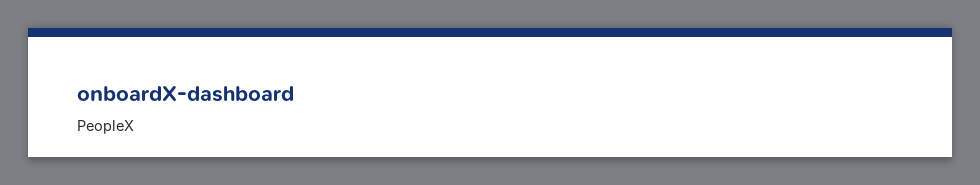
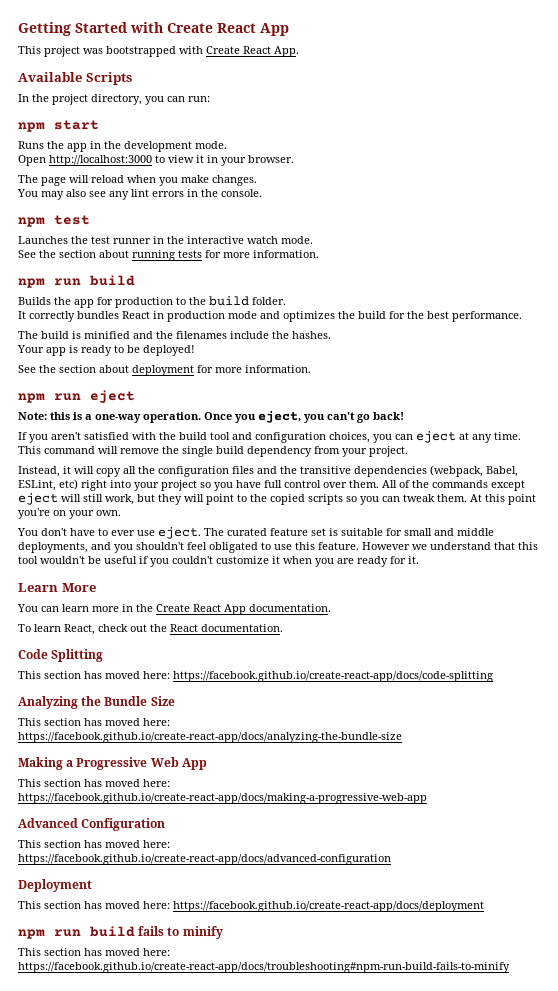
- onboardX-dashboard
- PeopleX
+ Getting Started with Create React App
+ This project was bootstrapped with Create React App.
+ Available Scripts
+ In the project directory, you can run:
+ npm start
+ Runs the app in the development mode.
+ Open http://localhost:3000 to view it in your browser.
+ The page will reload when you make changes.
+ You may also see any lint errors in the console.
+ npm test
+ Launches the test runner in the interactive watch mode.
+ See the section about running tests for more information.
+ npm run build
+ Builds the app for production to the build folder.
+ It correctly bundles React in production mode and optimizes the build for the best performance.
+ The build is minified and the filenames include the hashes.
+ Your app is ready to be deployed!
+ See the section about deployment for more information.
+ npm run eject
+ Note: this is a one-way operation. Once you eject, you can't go back!
+ If you aren't satisfied with the build tool and configuration choices, you can eject at any time. This command will remove the single build dependency from your project.
+ Instead, it will copy all the configuration files and the transitive dependencies (webpack, Babel, ESLint, etc) right into your project so you have full control over them. All of the commands except eject will still work, but they will point to the copied scripts so you can tweak them. At this point you're on your own.
+ You don't have to ever use eject. The curated feature set is suitable for small and middle deployments, and you shouldn't feel obligated to use this feature. However we understand that this tool wouldn't be useful if you couldn't customize it when you are ready for it.
+ Learn More
+ You can learn more in the Create React App documentation.
+ To learn React, check out the React documentation.
+ Code Splitting
+ This section has moved here: https://facebook.github.io/create-react-app/docs/code-splitting
+ Analyzing the Bundle Size
+ This section has moved here: https://facebook.github.io/create-react-app/docs/analyzing-the-bundle-size
+ Making a Progressive Web App
+ This section has moved here: https://facebook.github.io/create-react-app/docs/making-a-progressive-web-app
+ Advanced Configuration
+ This section has moved here: https://facebook.github.io/create-react-app/docs/advanced-configuration
+ Deployment
+ This section has moved here: https://facebook.github.io/create-react-app/docs/deployment
+ npm run build fails to minify
+ This section has moved here: https://facebook.github.io/create-react-app/docs/troubleshooting#npm-run-build-fails-to-minify

